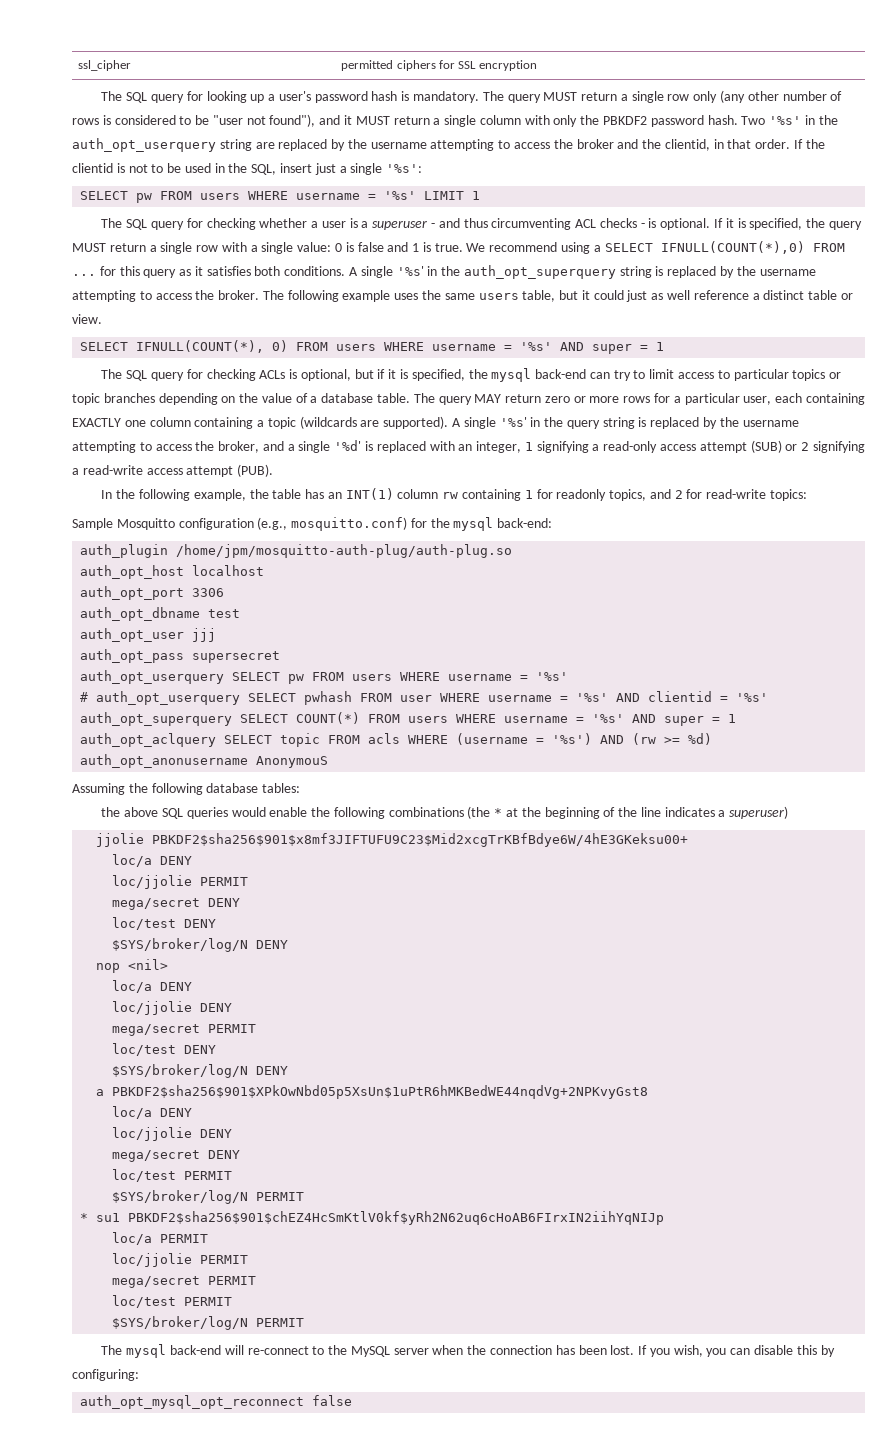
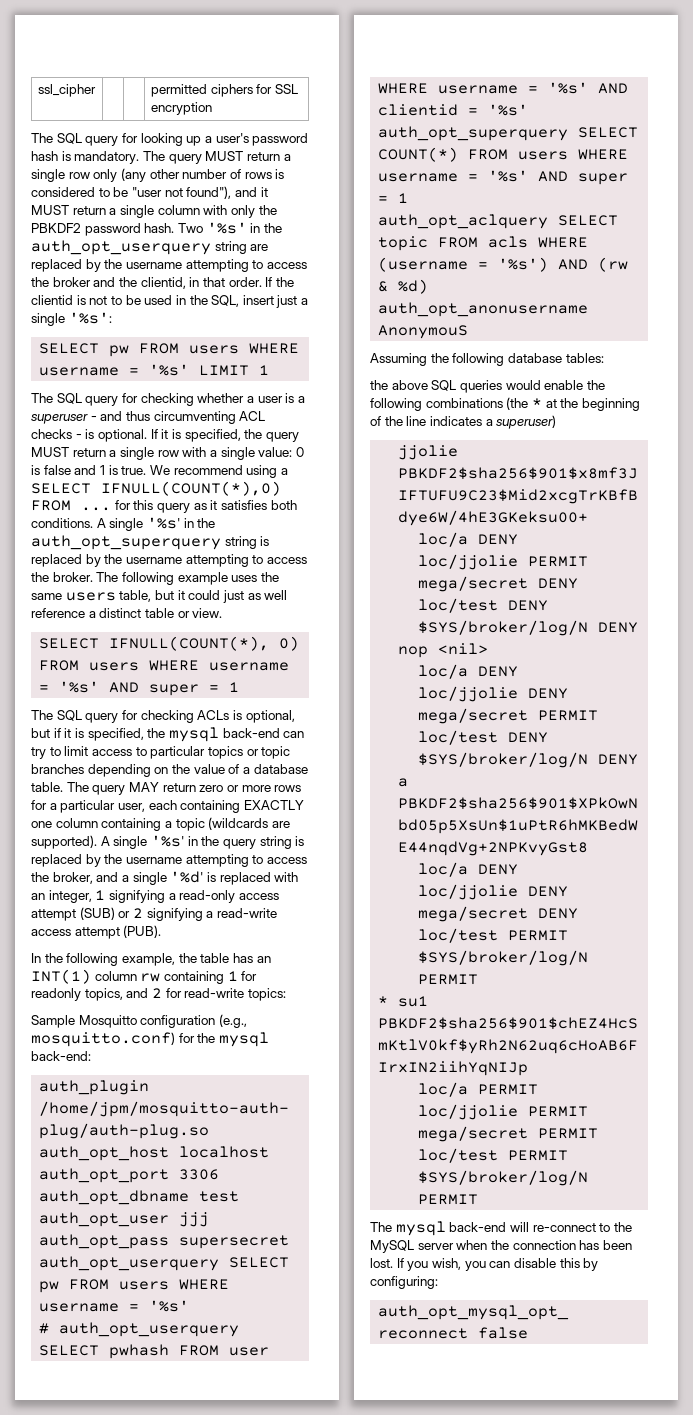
- auth_opt_aclquery SELECT topic FROM acls WHERE (username = '%s') AND (rw >= %d)
+ auth_opt_aclquery SELECT topic FROM acls WHERE (username = '%s') AND (rw & %d)

